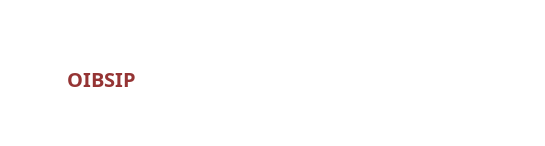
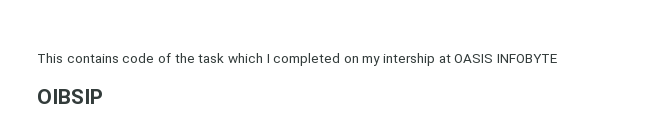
+ This contains code of the task which I completed on my intership at OASIS INFOBYTE

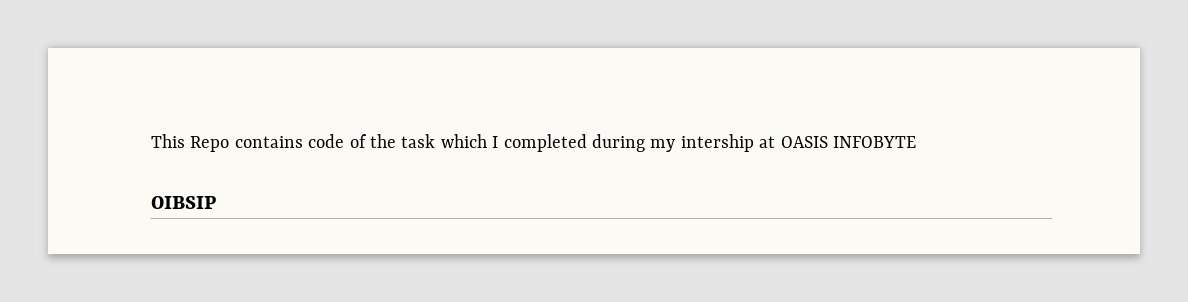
- This contains code of the task which I completed on my intership at OASIS INFOBYTE
+ This Repo contains code of the task which I completed during my intership at OASIS INFOBYTE

